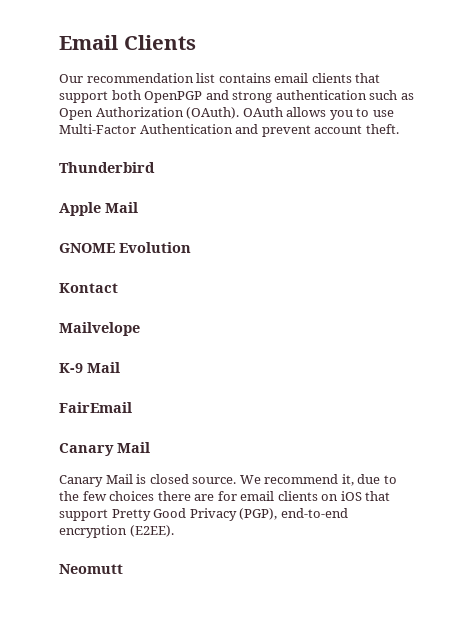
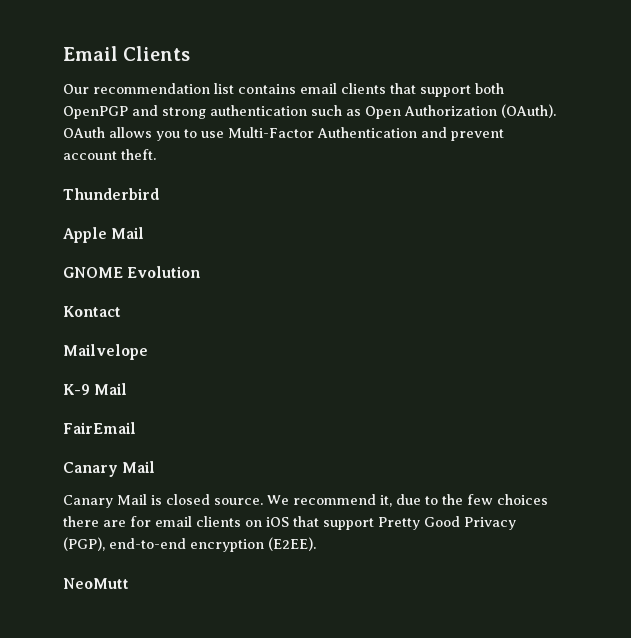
- Neomutt
+ NeoMutt

